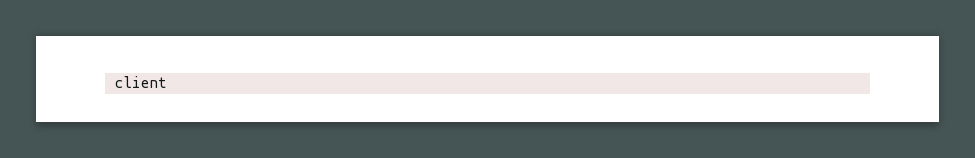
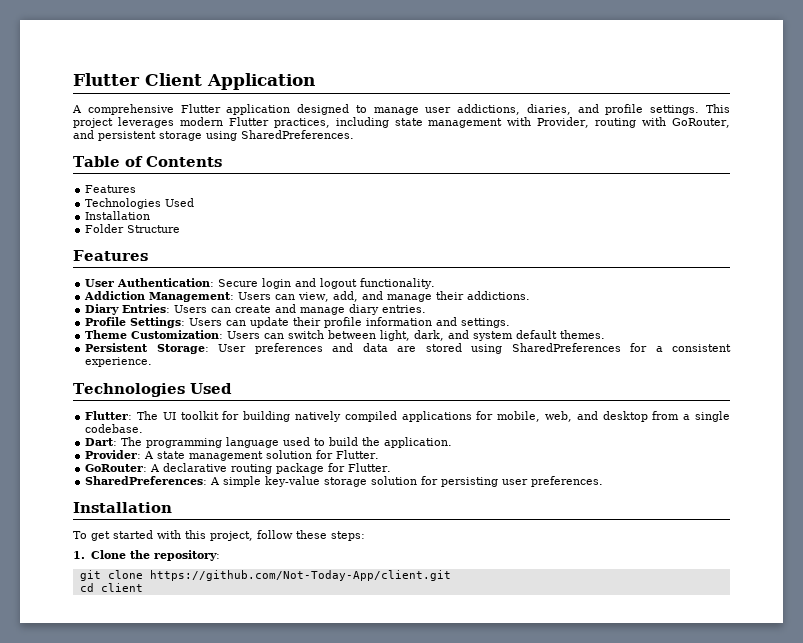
- client
+ Flutter Client Application
+ A comprehensive Flutter application designed to manage user addictions, diaries, and profile settings. This project leverages modern Flutter practices, including state management with Provider, routing with GoRouter, and persistent storage using SharedPreferences.
+ Table of Contents
+ Features
+ Technologies Used
+ Installation
+ Folder Structure
+ Features
+ User Authentication: Secure login and logout functionality.
+ Addiction Management: Users can view, add, and manage their addictions.
+ Diary Entries: Users can create and manage diary entries.
+ Profile Settings: Users can update their profile information and settings.
+ Theme Customization: Users can switch between light, dark, and system default themes.
+ Persistent Storage: User preferences and data are stored using SharedPreferences for a consistent experience.
+ Technologies Used
+ Flutter: The UI toolkit for building natively compiled applications for mobile, web, and desktop from a single codebase.
+ Dart: The programming language used to build the application.
+ Provider: A state management solution for Flutter.
+ GoRouter: A declarative routing package for Flutter.
+ SharedPreferences: A simple key-value storage solution for persisting user preferences.
+ Installation
+ To get started with this project, follow these steps:
+ 1. Clone the repository:
+ git clone https://github.com/Not-Today-App/client.git
+ cd client

